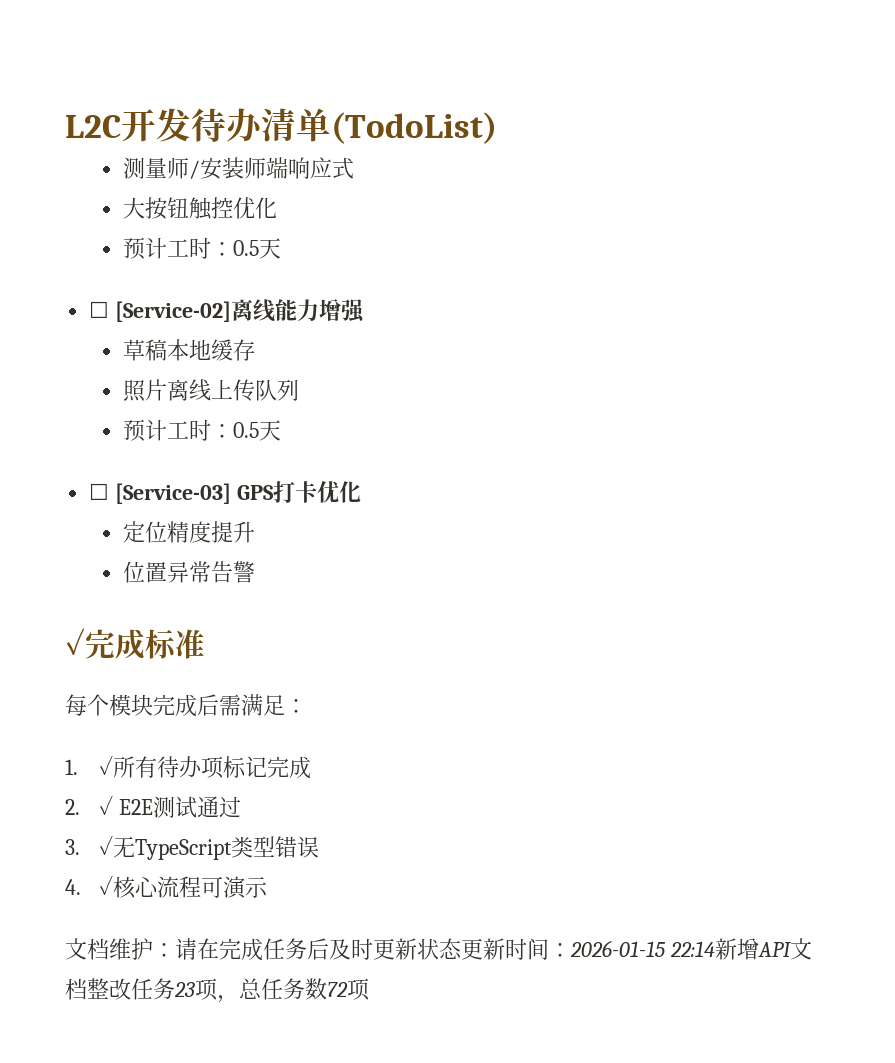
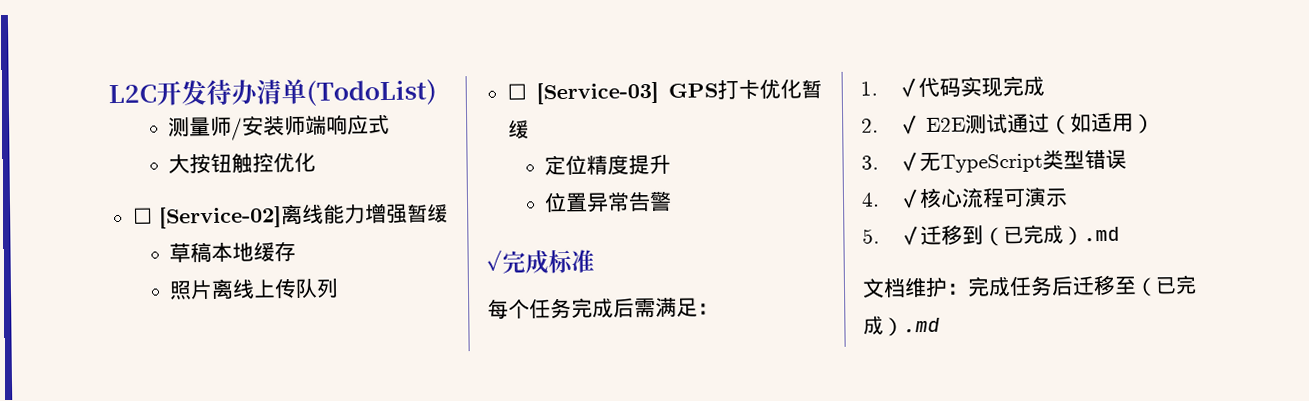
  大按钮触控优化
- 预计工时：0.5天
- ☐ [Service-02]离线能力增强
+ ☐ [Service-02]离线能力增强暂缓
  照片离线上传队列
- 预计工时：0.5天
- ☐ [Service-03] GPS打卡优化
+ ☐ [Service-03] GPS打卡优化暂缓
- 每个模块完成后需满足：
+ 每个任务完成后需满足：
- 1. ✓所有待办项标记完成
+ 1. ✓代码实现完成
- 2. ✓ E2E测试通过
+ 2. ✓ E2E测试通过（如适用）
+ 5. ✓迁移到（已完成）.md
- 文档维护：请在完成任务后及时更新状态更新时间：2026-01-15 22:14新增API文档整改任务23项，总任务数72项
+ 文档维护：完成任务后迁移至（已完成）.md

